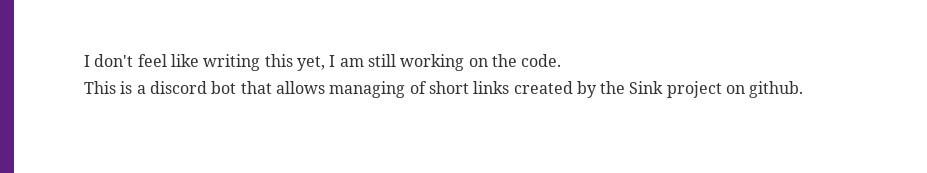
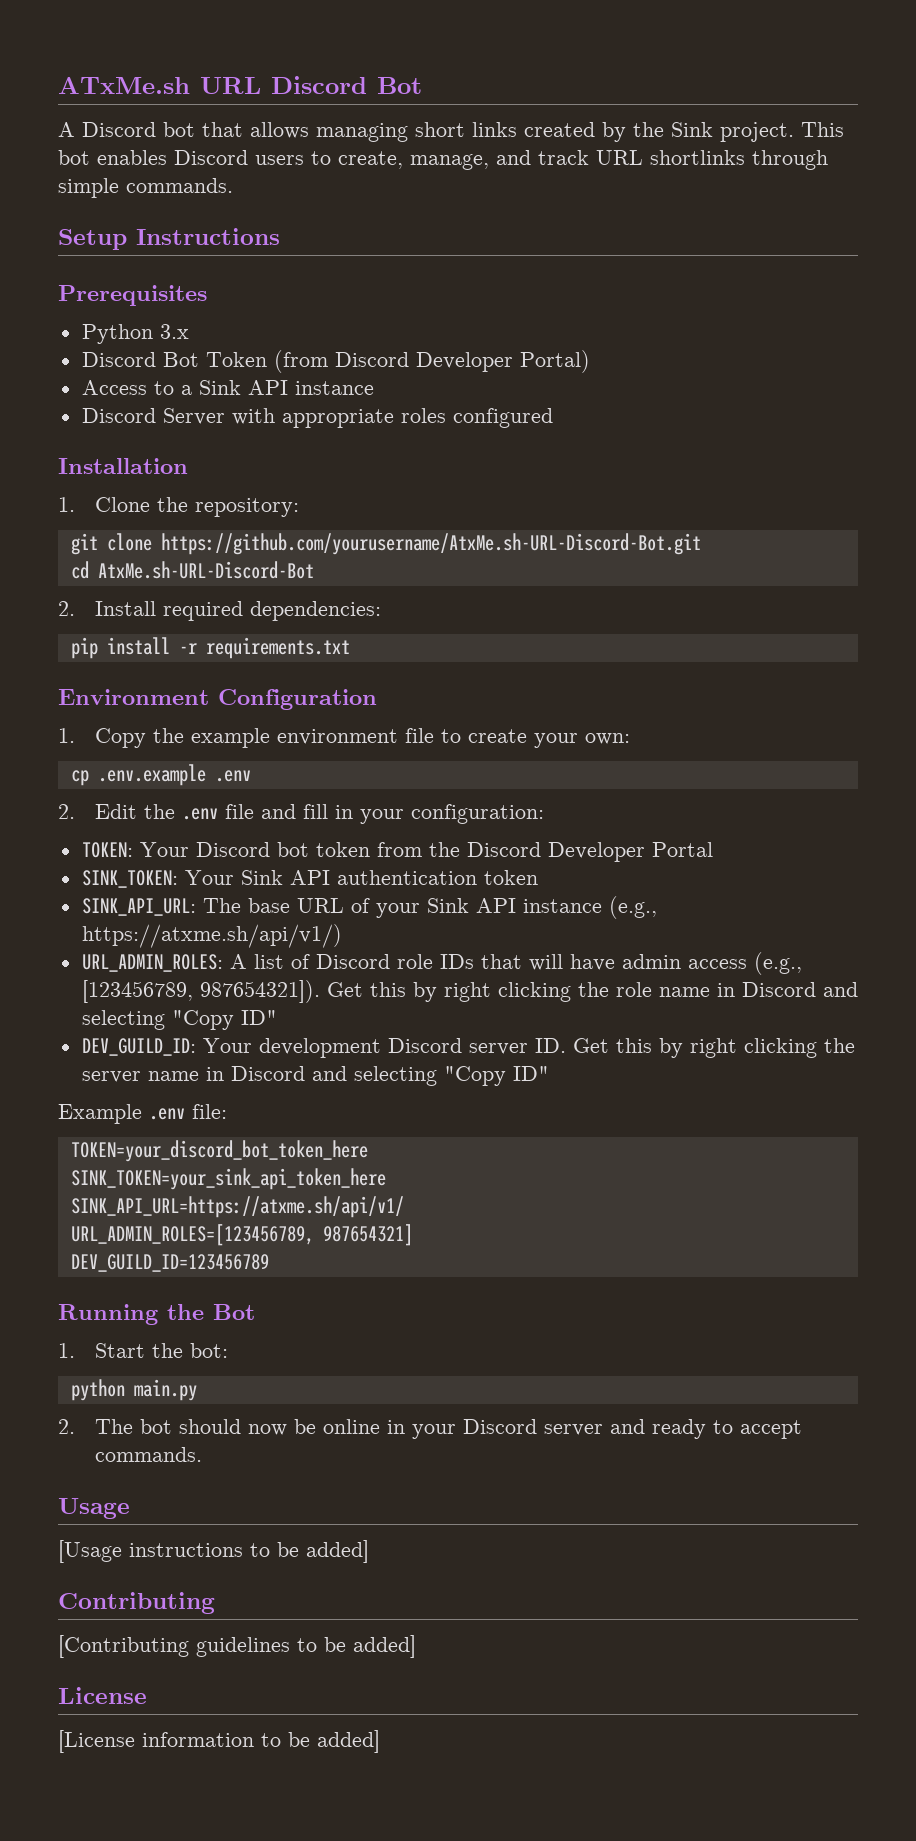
- I don't feel like writing this yet, I am still working on the code.
- This is a discord bot that allows managing of short links created by the Sink project on github.
+ ATxMe.sh URL Discord Bot
+ A Discord bot that allows managing short links created by the Sink project. This bot enables Discord users to create, manage, and track URL shortlinks through simple commands.
+ Setup Instructions
+ Prerequisites
+ Python 3.x
+ Discord Bot Token (from Discord Developer Portal)
+ Access to a Sink API instance
+ Discord Server with appropriate roles configured
+ Installation
+ 1. Clone the repository:
+ git clone https://github.com/yourusername/AtxMe.sh-URL-Discord-Bot.git
+ cd AtxMe.sh-URL-Discord-Bot
+ 2. Install required dependencies:
+ pip install -r requirements.txt
+ Environment Configuration
+ 1. Copy the example environment file to create your own:
+ cp .env.example .env
+ 2. Edit the .env file and fill in your configuration:
+ TOKEN: Your Discord bot token from the Discord Developer Portal
+ SINK_TOKEN: Your Sink API authentication token
+ SINK_API_URL: The base URL of your Sink API instance (e.g., https://atxme.sh/api/v1/)
+ URL_ADMIN_ROLES: A list of Discord role IDs that will have admin access (e.g., [123456789, 987654321]). Get this by right clicking the role name in Discord and selecting "Copy ID"
+ DEV_GUILD_ID: Your development Discord server ID. Get this by right clicking the server name in Discord and selecting "Copy ID"
+ Example .env file:
+ TOKEN=your_discord_bot_token_here
+ SINK_TOKEN=your_sink_api_token_here
+ SINK_API_URL=https://atxme.sh/api/v1/
+ URL_ADMIN_ROLES=[123456789, 987654321]
+ DEV_GUILD_ID=123456789
+ Running the Bot
+ 1. Start the bot:
+ python main.py
+ 2. The bot should now be online in your Discord server and ready to accept commands.
+ Usage
+ [Usage instructions to be added]
+ Contributing
+ [Contributing guidelines to be added]
+ License
+ [License information to be added]

